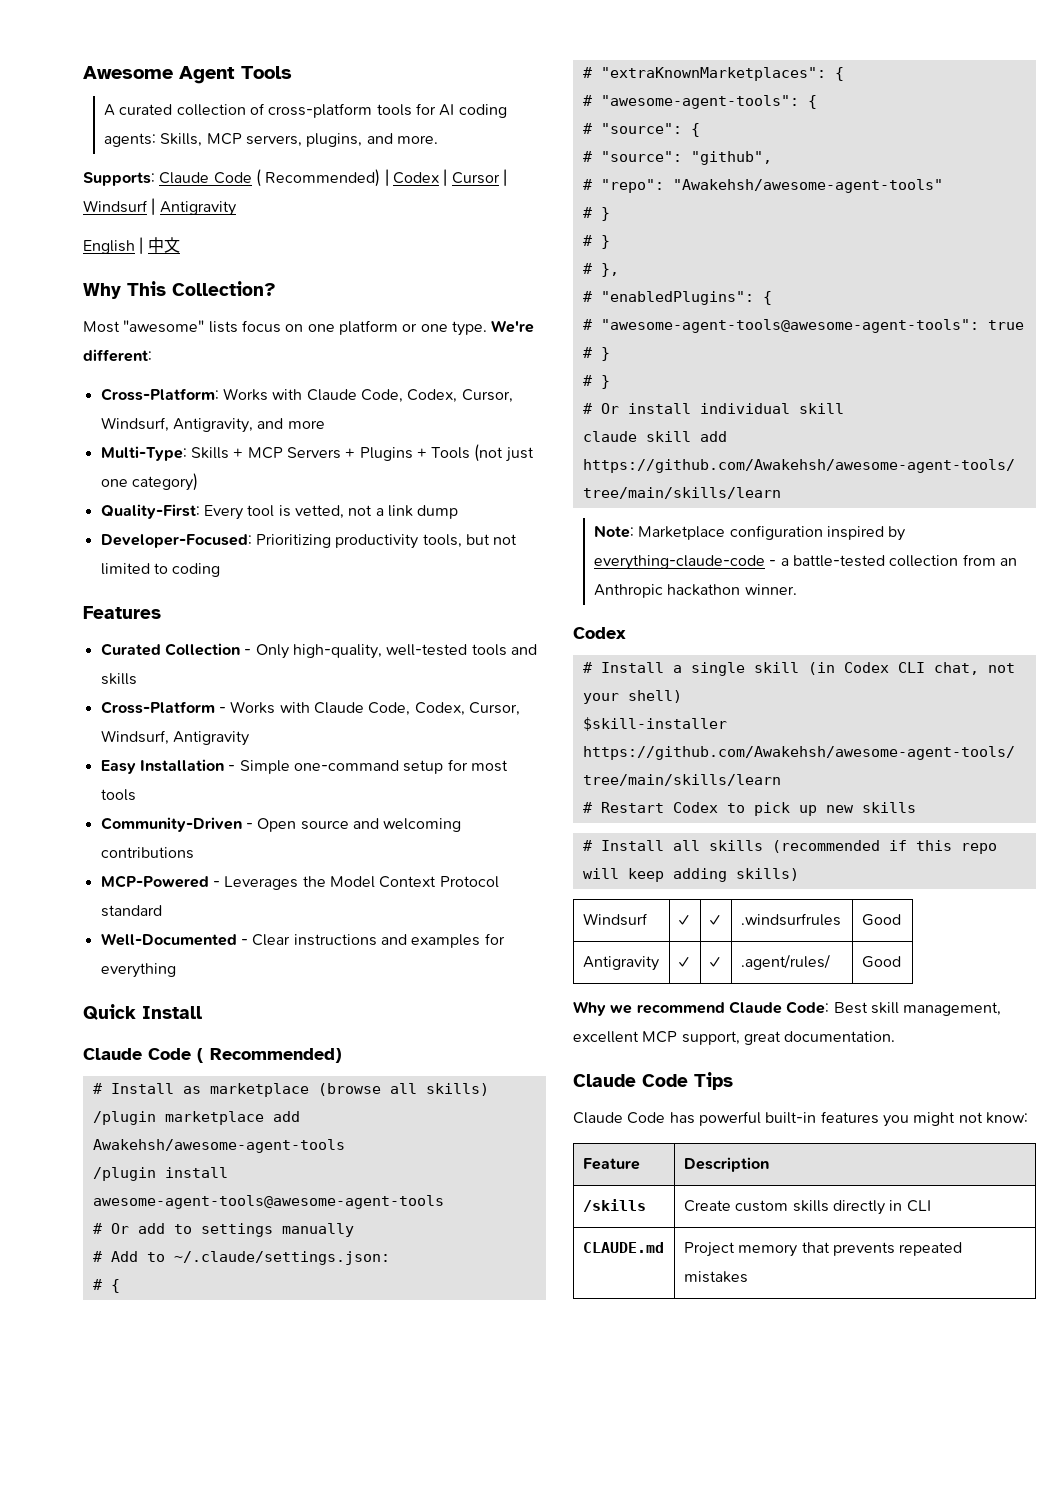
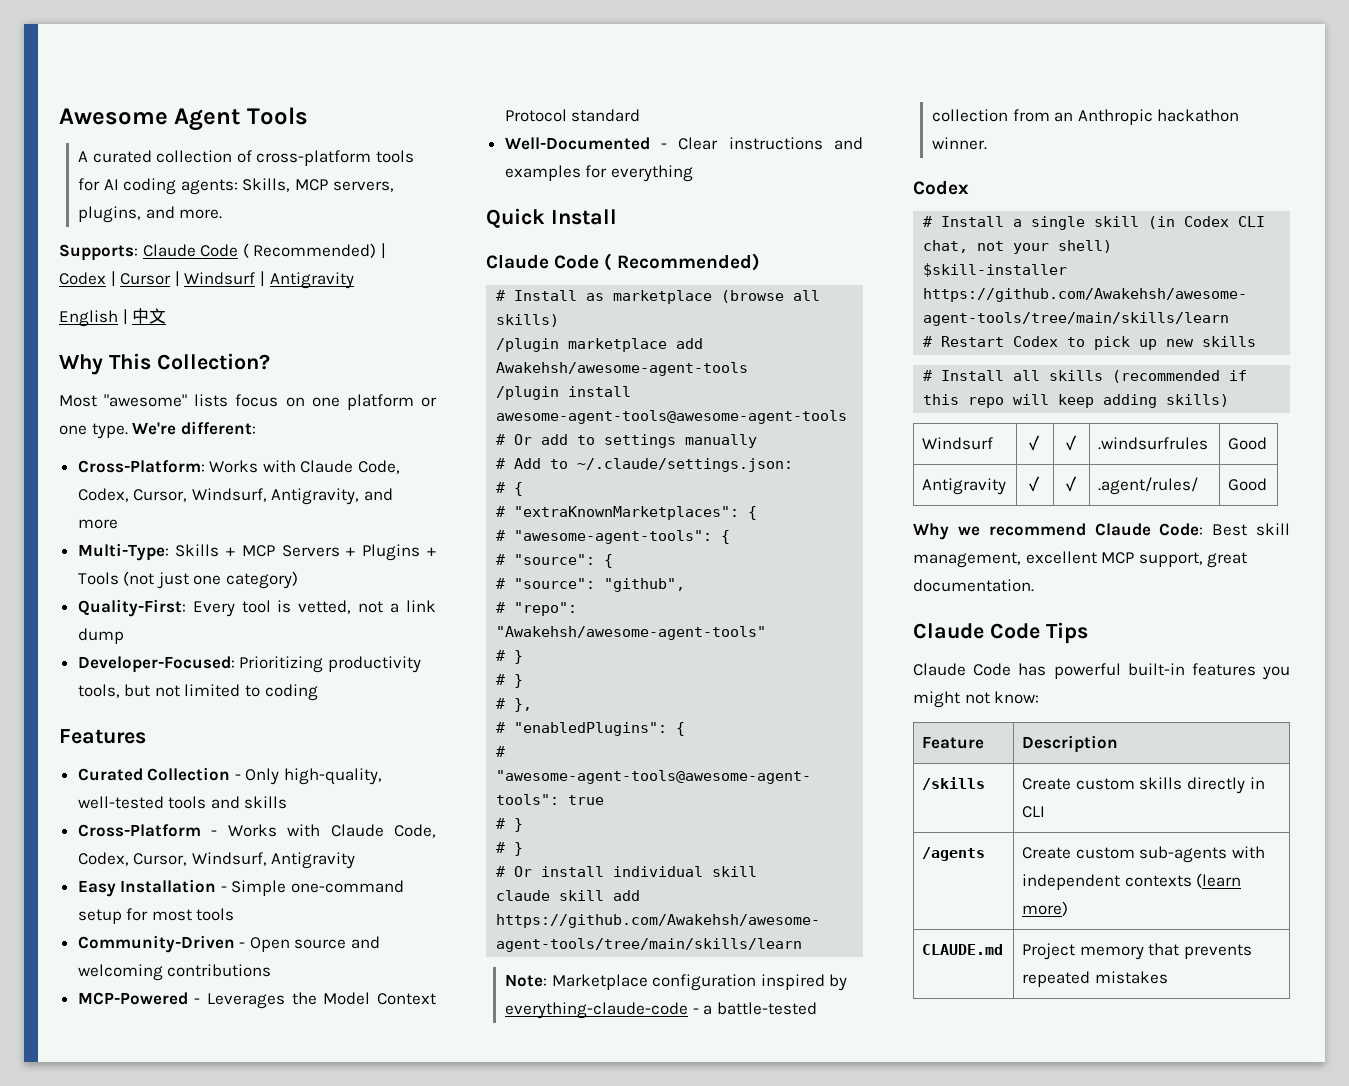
+ /agents | Create custom sub-agents with independent contexts (learn more)

